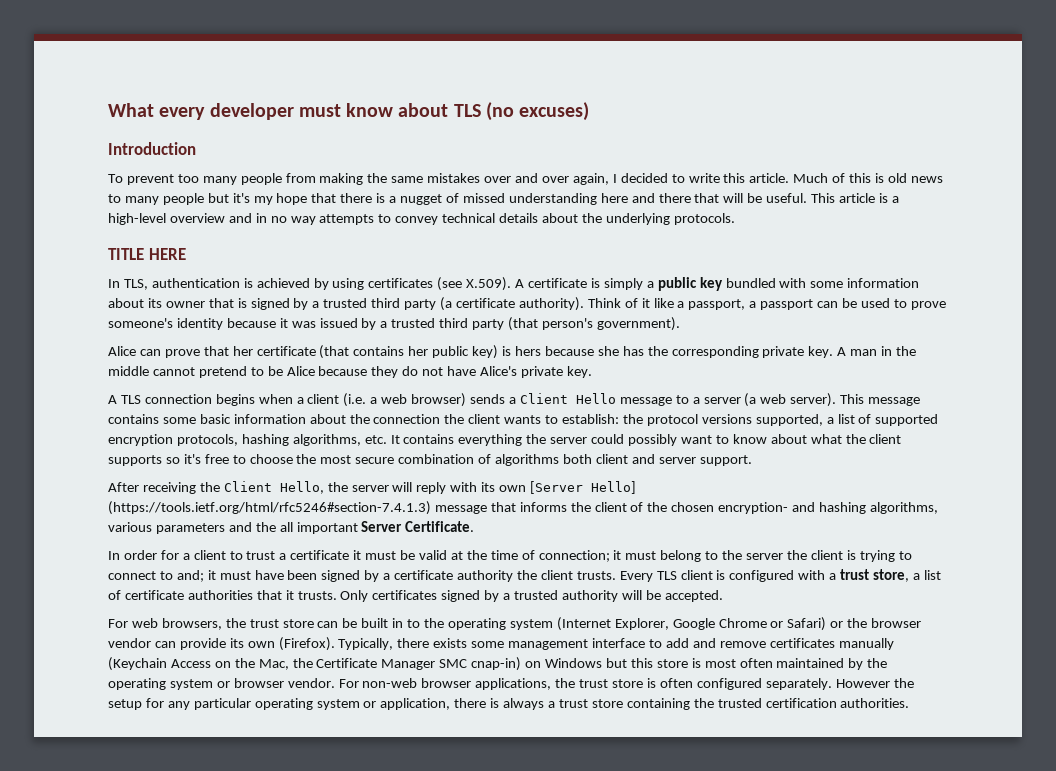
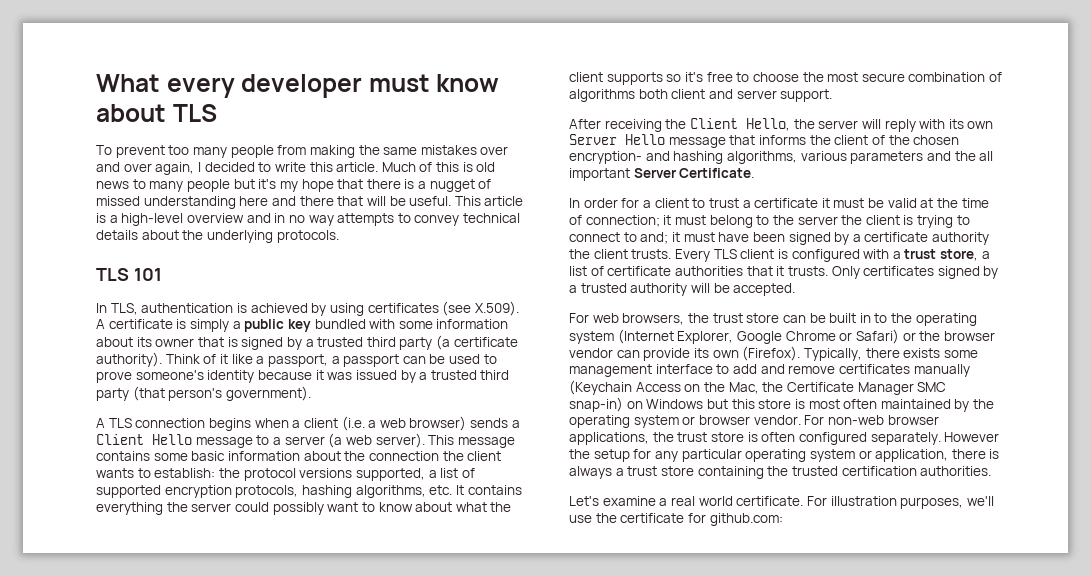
- What every developer must know about TLS (no excuses)
- Introduction
+ What every developer must know about TLS
- TITLE HERE
+ TLS 101
- Alice can prove that her certificate (that contains her public key) is hers because she has the corresponding private key. A man in the middle cannot pretend to be Alice because they do not have Alice's private key.
- After receiving the Client Hello, the server will reply with its own [Server Hello] (https://tools.ietf.org/html/rfc5246#section-7.4.1.3) message that informs the client of the chosen encryption- and hashing algorithms, various parameters and the all important Server Certificate.
+ After receiving the Client Hello, the server will reply with its own Server Hello message that informs the client of the chosen encryption- and hashing algorithms, various parameters and the all important Server Certificate.
- Typically, there exists some management interface to add and remove certificates manually (Keychain Access on the Mac, the Certificate Manager SMC cnap-in) on Windows but this store is most often maintained by the operating system or browser vendor.
+ Typically, there exists some management interface to add and remove certificates manually (Keychain Access on the Mac, the Certificate Manager SMC snap-in) on Windows but this store is most often maintained by the operating system or browser vendor.
+ Let's examine a real world certificate. For illustration purposes, we'll use the certificate for github.com:

